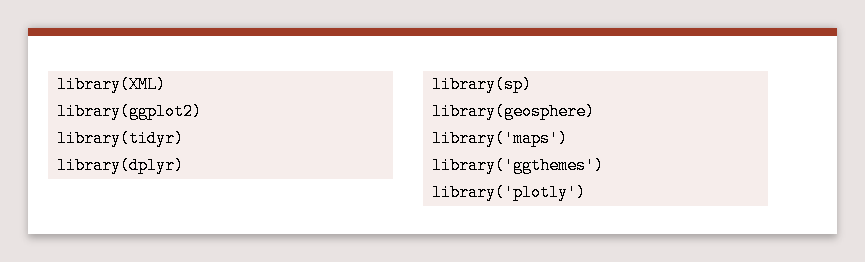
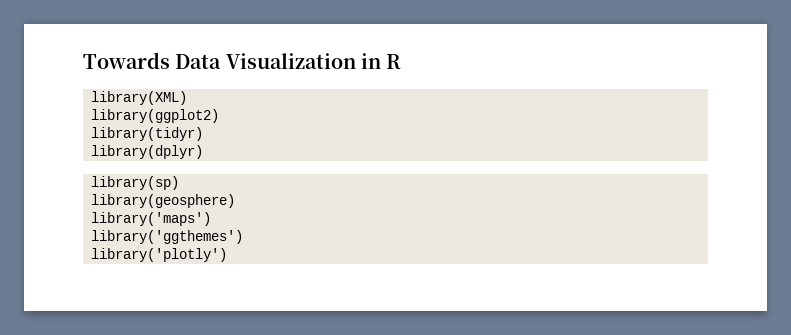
+ Towards Data Visualization in R

